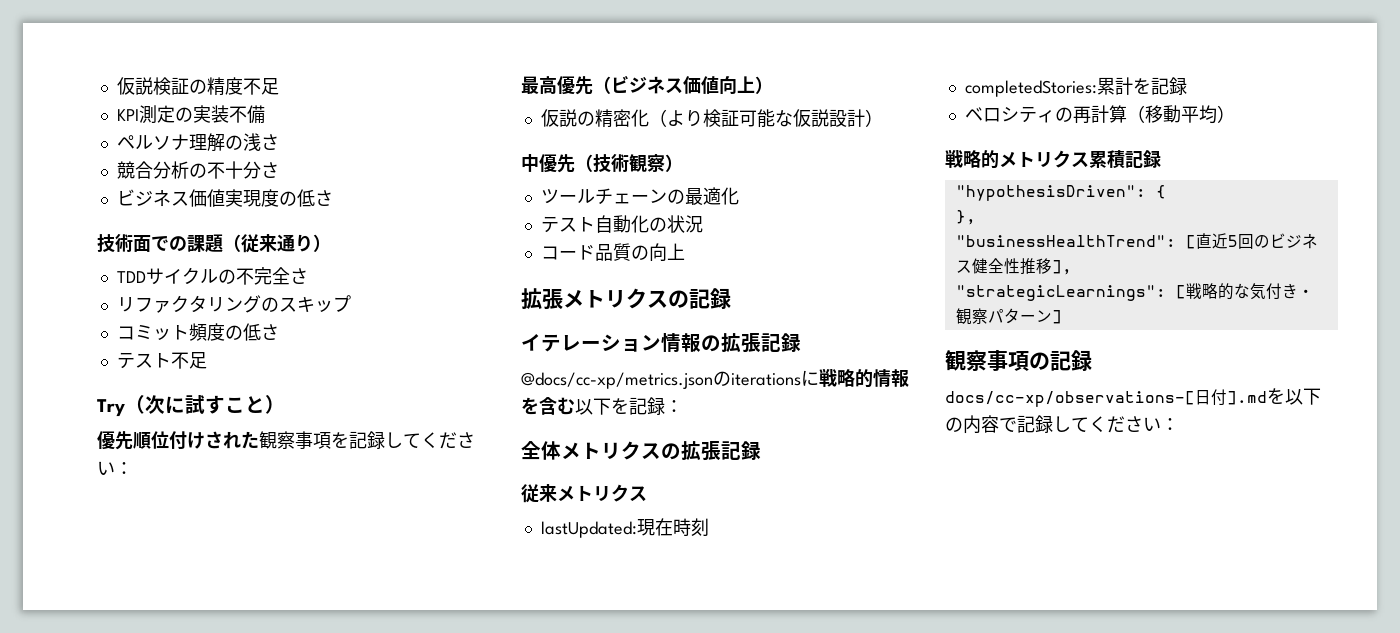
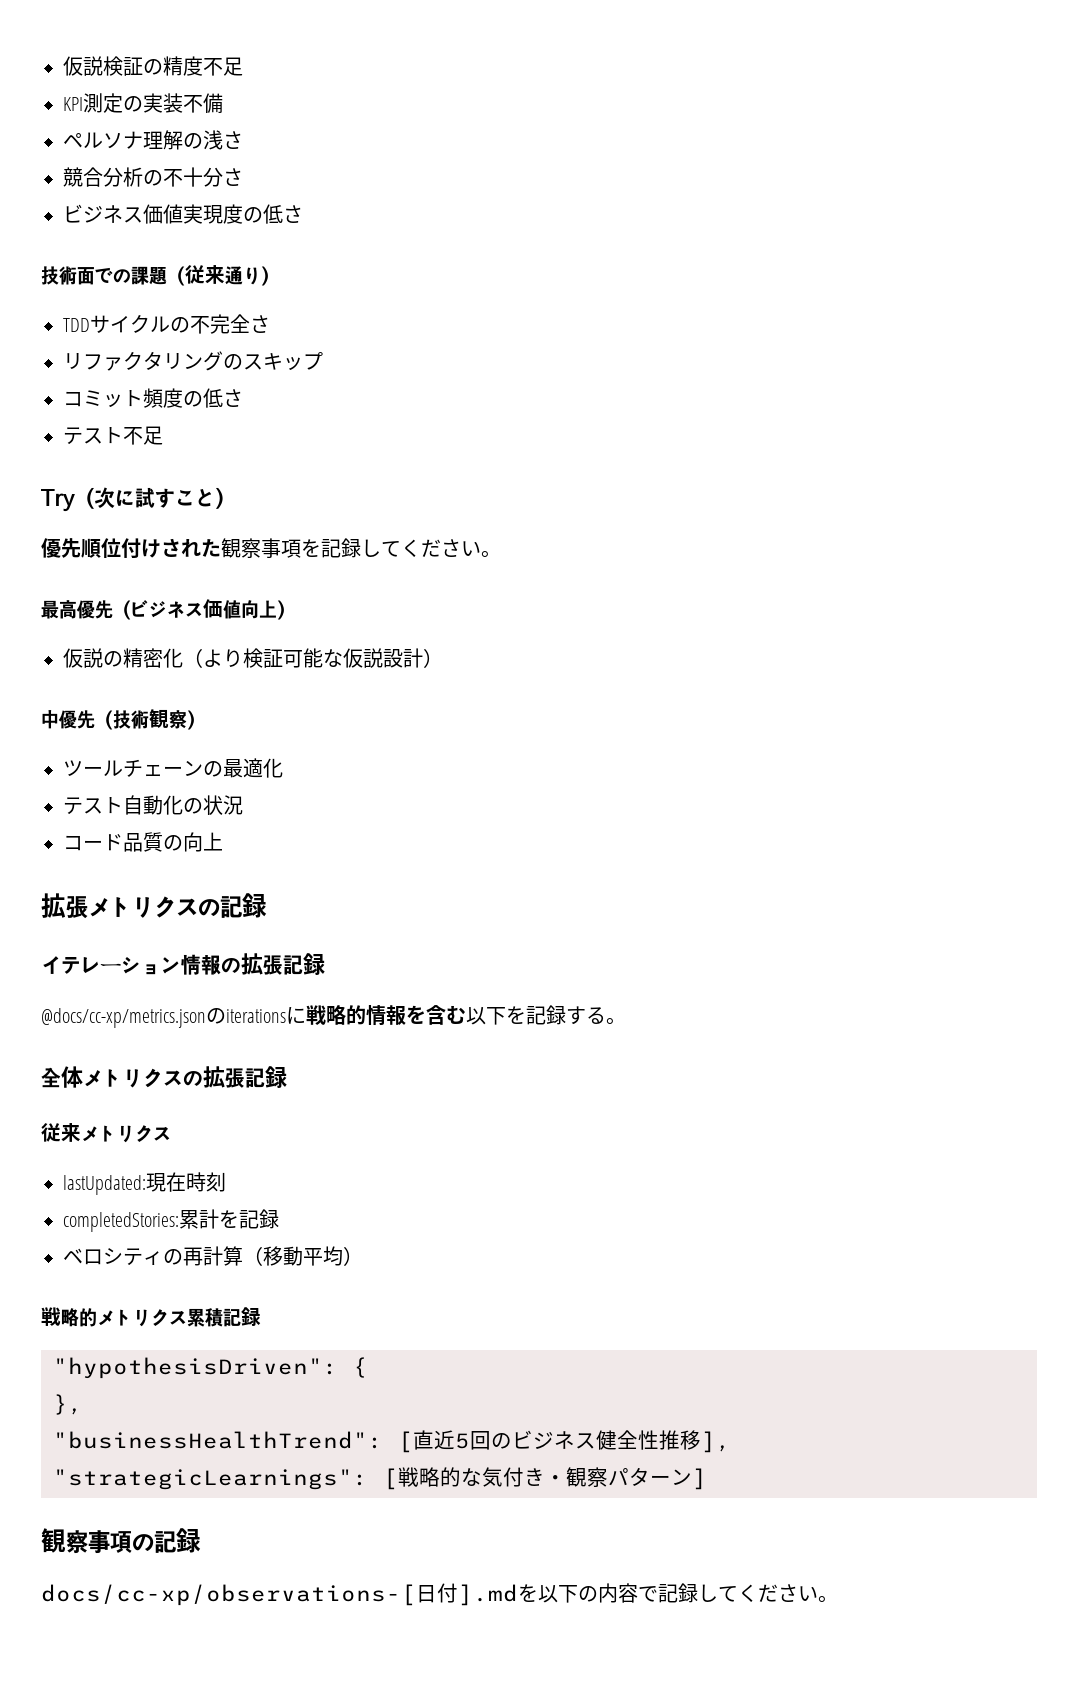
- 優先順位付けされた観察事項を記録してください：
+ 優先順位付けされた観察事項を記録してください。
- @docs/cc-xp/metrics.jsonのiterationsに戦略的情報を含む以下を記録：
+ @docs/cc-xp/metrics.jsonのiterationsに戦略的情報を含む以下を記録する。
- docs/cc-xp/observations-[日付].mdを以下の内容で記録してください：
+ docs/cc-xp/observations-[日付].mdを以下の内容で記録してください。

